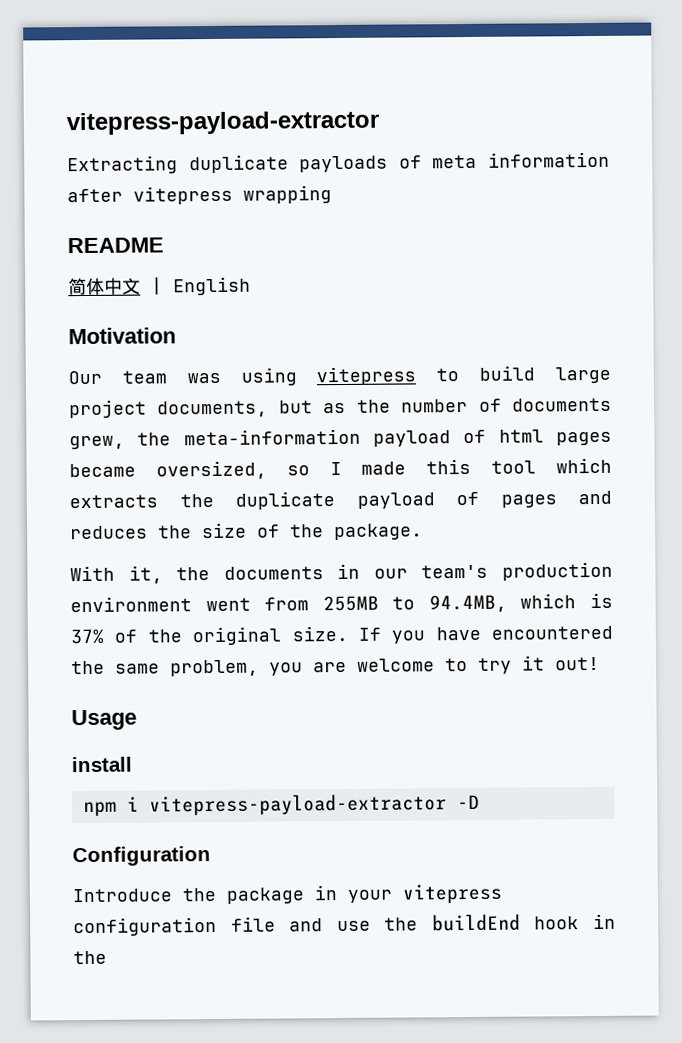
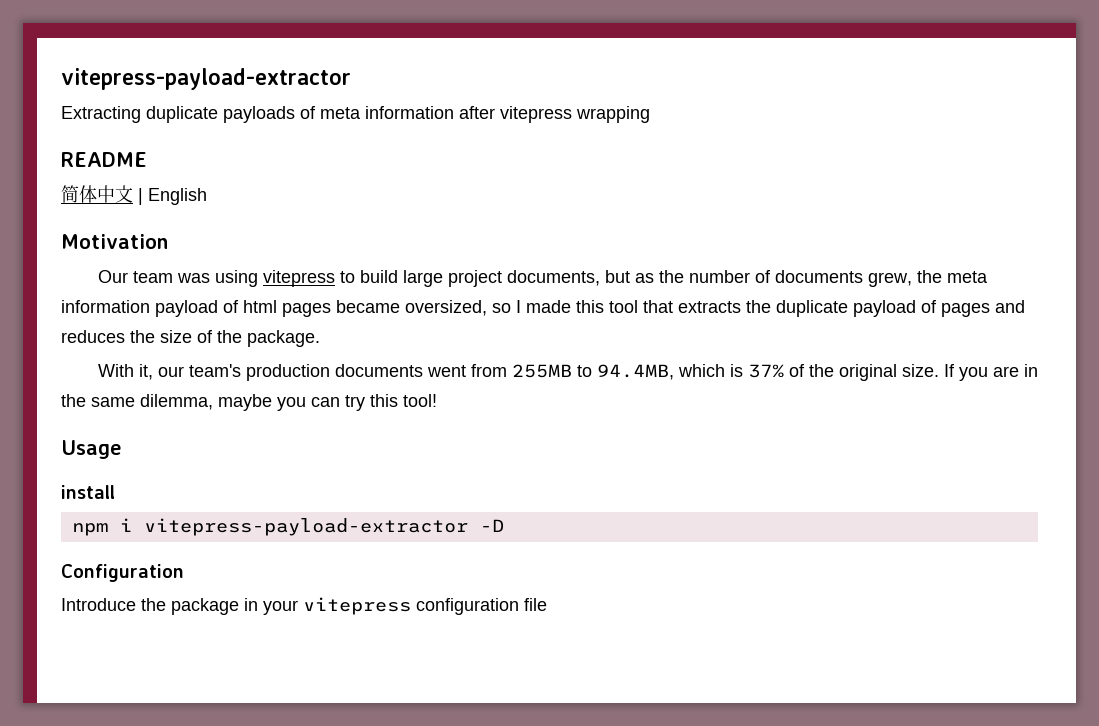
- Our team was using vitepress to build large project documents, but as the number of documents grew, the meta-information payload of html pages became oversized, so I made this tool which extracts the duplicate payload of pages and reduces the size of the package.
+ Our team was using vitepress to build large project documents, but as the number of documents grew, the meta information payload of html pages became oversized, so I made this tool that extracts the duplicate payload of pages and reduces the size of the package.
- With it, the documents in our team's production environment went from 255MB to 94.4MB, which is 37% of the original size.
+ With it, our team's production documents went from 255MB to 94.4MB, which is 37% of the original size.
- If you have encountered the same problem, you are welcome to try it out!
+ If you are in the same dilemma, maybe you can try this tool!
- Introduce the package in your vitepress configuration file and use the buildEnd hook in the
+ Introduce the package in your vitepress configuration file

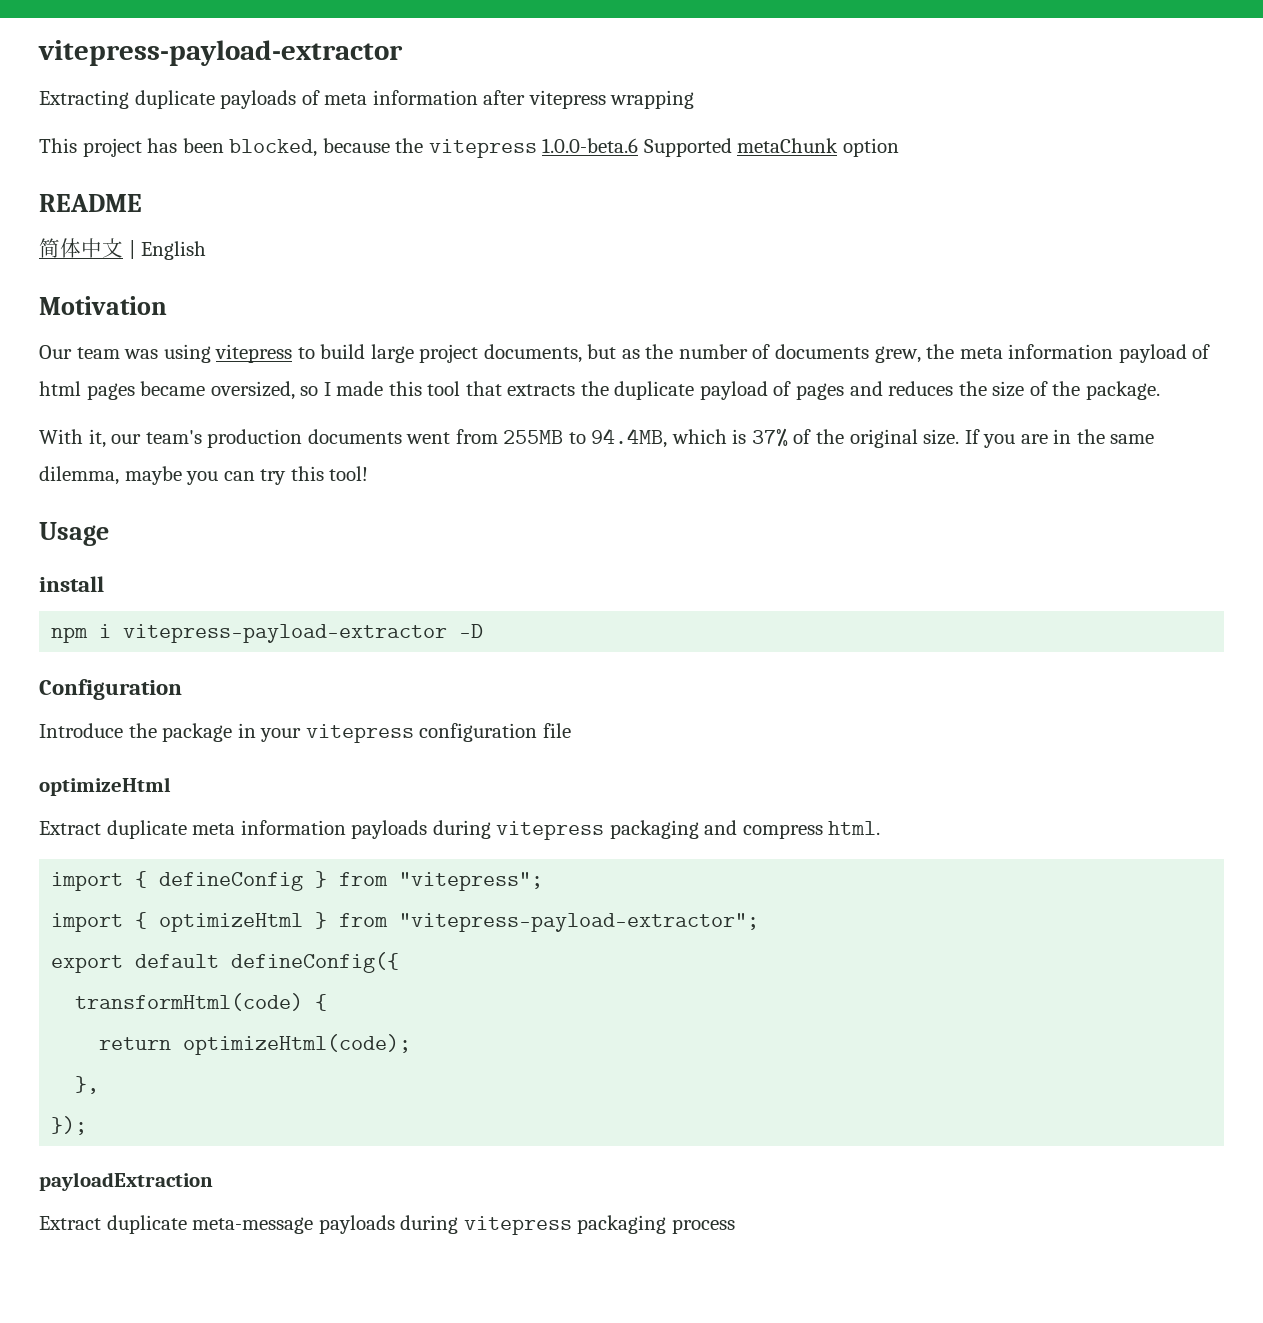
+ This project has been blocked, because the vitepress 1.0.0-beta.6 Supported metaChunk option
  Introduce the package in your vitepress configuration file
+ optimizeHtml
+ Extract duplicate meta information payloads during vitepress packaging and compress html.
+ import { defineConfig } from "vitepress";
+ import { optimizeHtml } from "vitepress-payload-extractor";
+ export default defineConfig({
+ transformHtml(code) {
+ return optimizeHtml(code);
+ },
+ });
+ payloadExtraction
+ Extract duplicate meta-message payloads during vitepress packaging process

